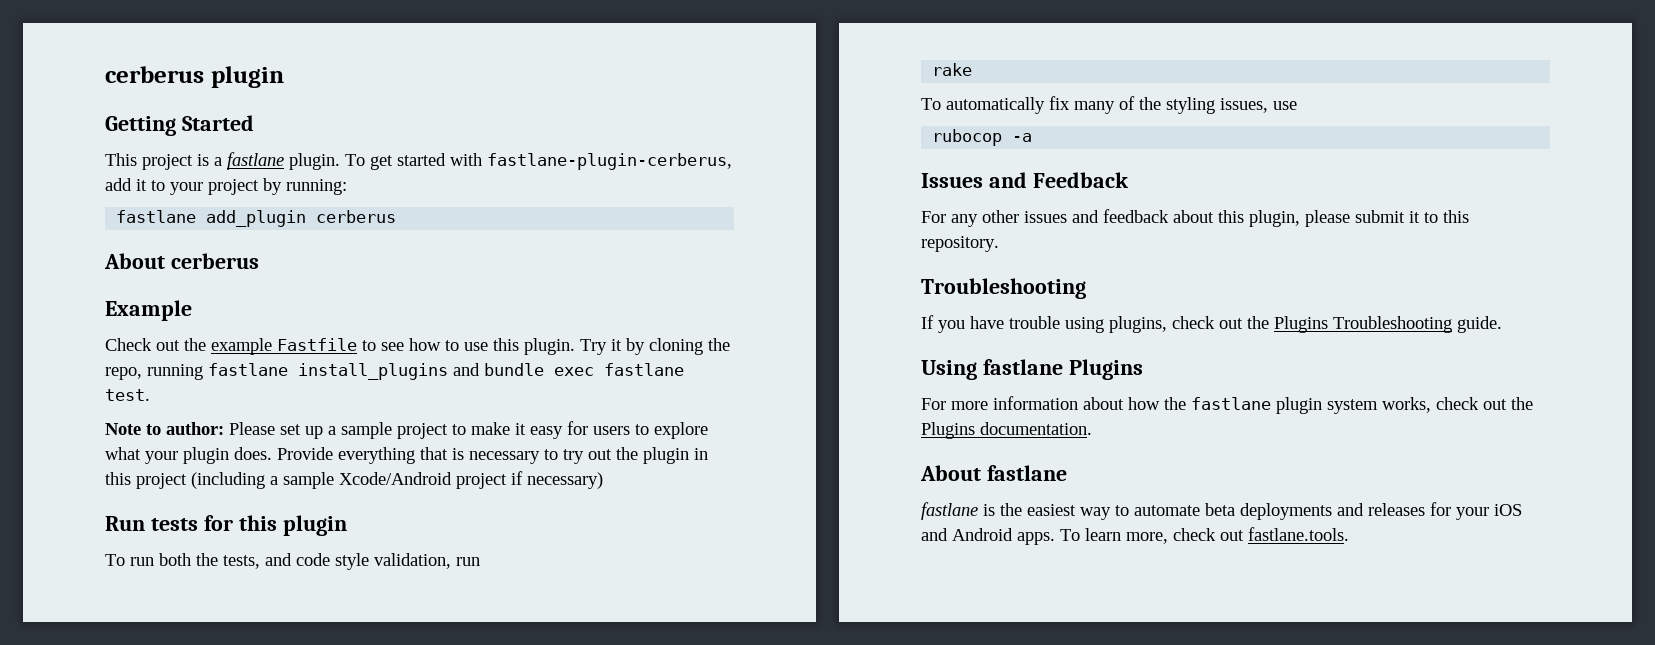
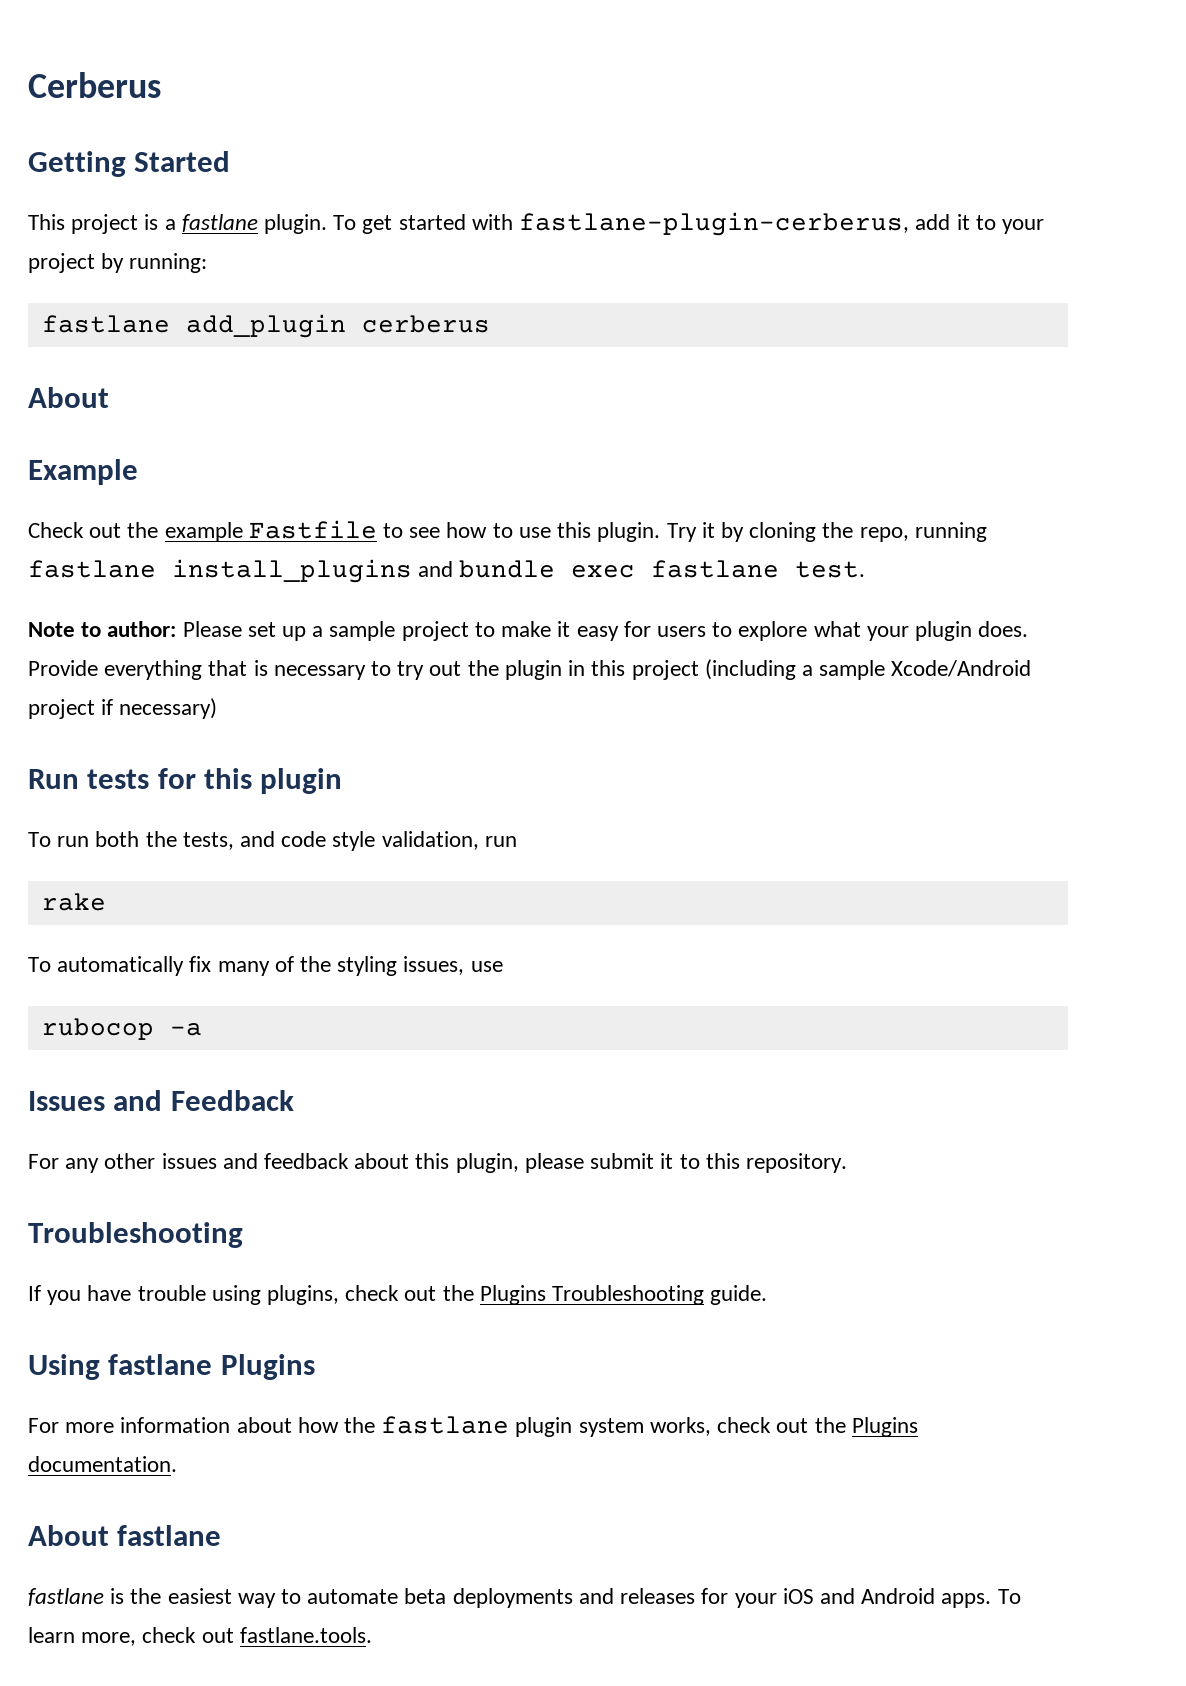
- cerberus plugin
+ Cerberus
  fastlane add_plugin cerberus
- About cerberus
+ About

